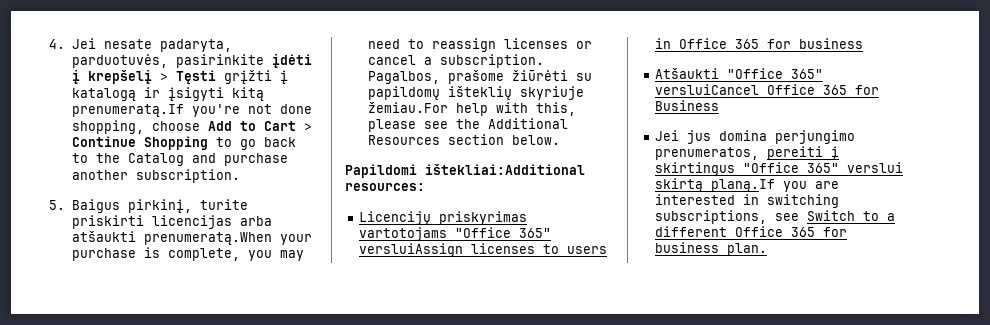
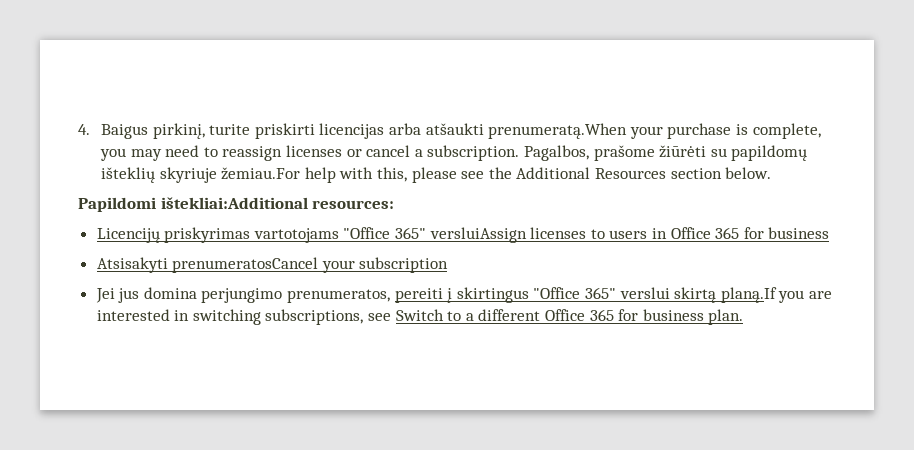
- 4. Jei nesate padaryta, parduotuvės, pasirinkite įdėti į krepšelį > Tęsti grįžti į katalogą ir įsigyti kitą prenumeratą.If you're not done shopping, choose Add to Cart > Continue Shopping to go back to the Catalog and purchase another subscription.
- 5. Baigus pirkinį, turite priskirti licencijas arba atšaukti prenumeratą.When your purchase is complete, you may need to reassign licenses or cancel a subscription.
+ 4. Baigus pirkinį, turite priskirti licencijas arba atšaukti prenumeratą.When your purchase is complete, you may need to reassign licenses or cancel a subscription.
- Atšaukti "Office 365" versluiCancel Office 365 for Business
+ Atsisakyti prenumeratosCancel your subscription

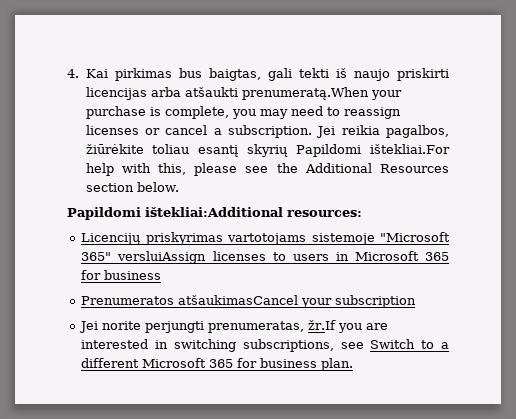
- 4. Baigus pirkinį, turite priskirti licencijas arba atšaukti prenumeratą.When your purchase is complete, you may need to reassign licenses or cancel a subscription.
+ 4. Kai pirkimas bus baigtas, gali tekti iš naujo priskirti licencijas arba atšaukti prenumeratą.When your purchase is complete, you may need to reassign licenses or cancel a subscription.
- Pagalbos, prašome žiūrėti su papildomų išteklių skyriuje žemiau.For help with this, please see the Additional Resources section below.
+ Jei reikia pagalbos, žiūrėkite toliau esantį skyrių Papildomi ištekliai.For help with this, please see the Additional Resources section below.
- Licencijų priskyrimas vartotojams "Office 365" versluiAssign licenses to users in Office 365 for business
+ Licencijų priskyrimas vartotojams sistemoje "Microsoft 365" versluiAssign licenses to users in Microsoft 365 for business
- Atsisakyti prenumeratosCancel your subscription
+ Prenumeratos atšaukimasCancel your subscription
- Jei jus domina perjungimo prenumeratos, pereiti į skirtingus "Office 365" verslui skirtą planą.If you are interested in switching subscriptions, see Switch to a different Office 365 for business plan.
+ Jei norite perjungti prenumeratas, žr.If you are interested in switching subscriptions, see Switch to a different Microsoft 365 for business plan.

